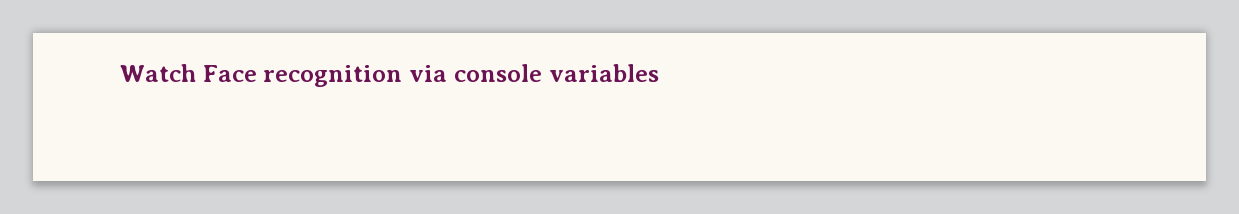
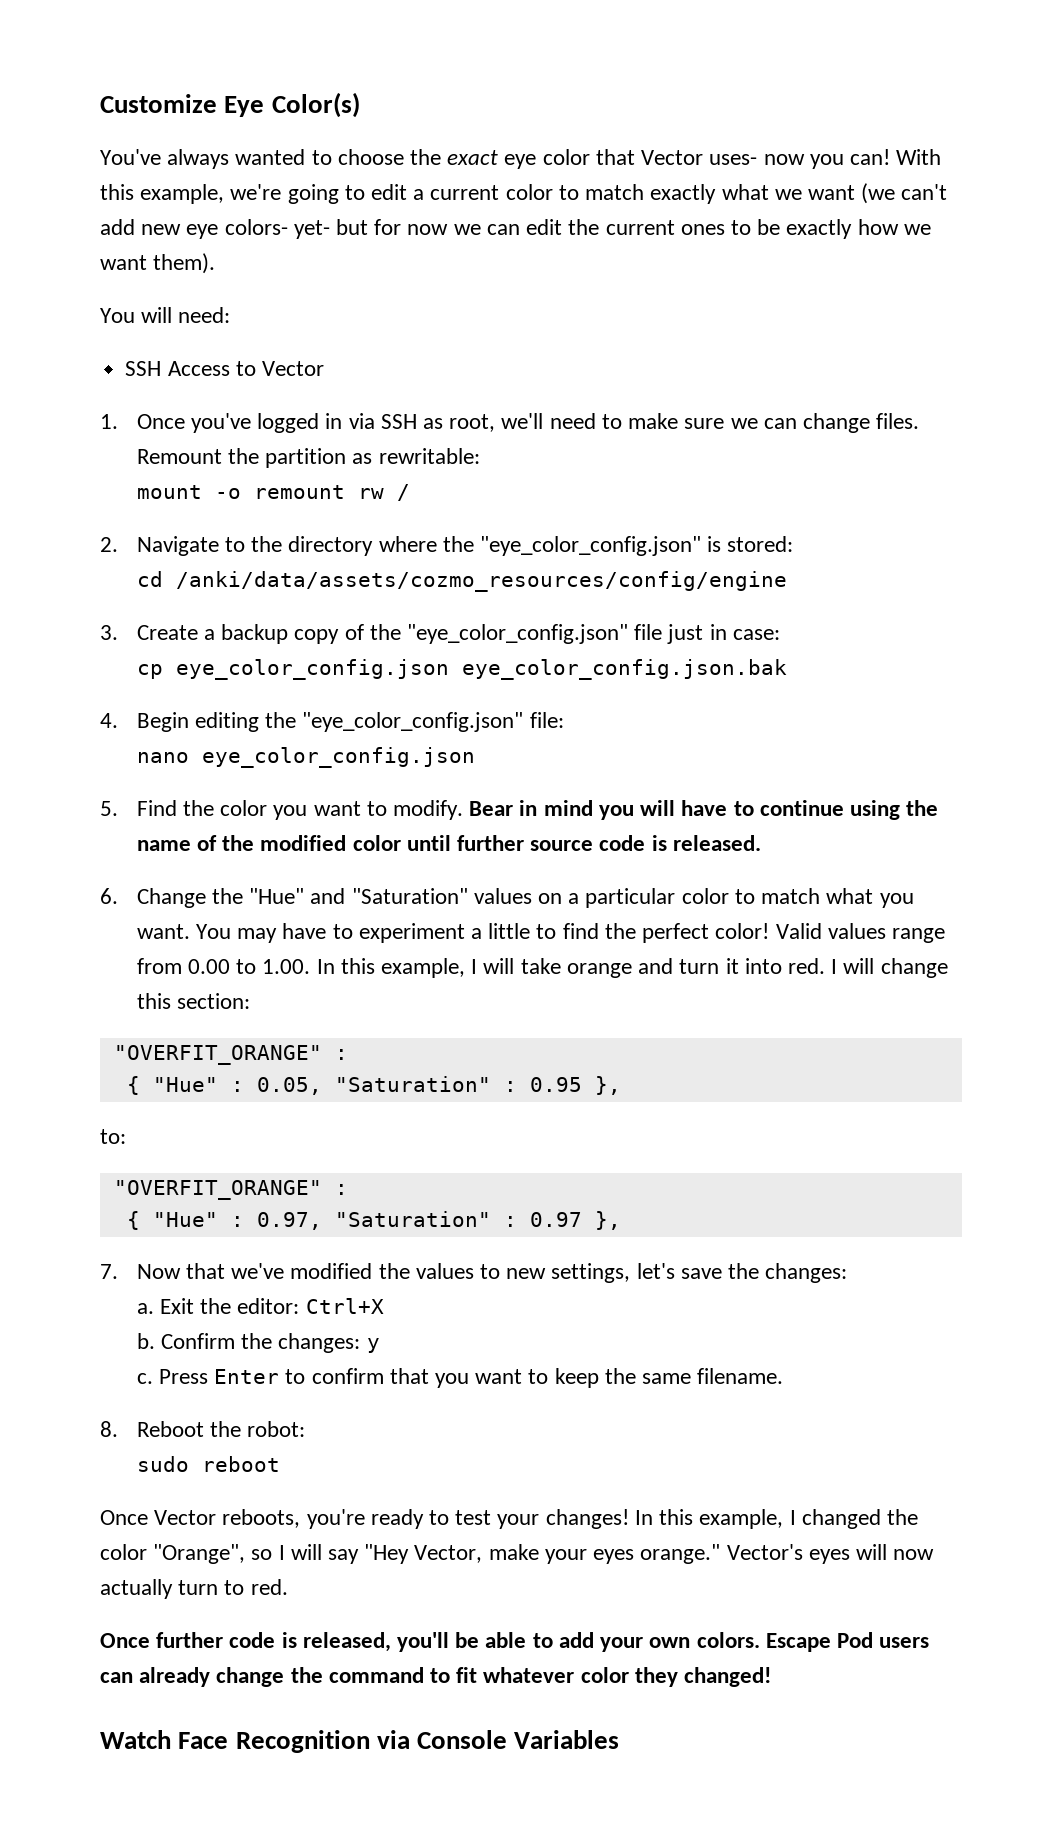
- Watch Face recognition via console variables
+ Customize Eye Color(s)
+ You've always wanted to choose the exact eye color that Vector uses- now you can! With this example, we're going to edit a current color to match exactly what we want (we can't add new eye colors- yet- but for now we can edit the current ones to be exactly how we want them).
+ You will need:
+ SSH Access to Vector
+ 1. Once you've logged in via SSH as root, we'll need to make sure we can change files. Remount the partition as rewritable:
+ mount -o remount rw /
+ 2. Navigate to the directory where the "eye_color_config.json" is stored:
+ cd /anki/data/assets/cozmo_resources/config/engine
+ 3. Create a backup copy of the "eye_color_config.json" file just in case:
+ cp eye_color_config.json eye_color_config.json.bak
+ 4. Begin editing the "eye_color_config.json" file:
+ nano eye_color_config.json
+ 5. Find the color you want to modify. Bear in mind you will have to continue using the name of the modified color until further source code is released.
+ 6. Change the "Hue" and "Saturation" values on a particular color to match what you want. You may have to experiment a little to find the perfect color! Valid values range from 0.00 to 1.00. In this example, I will take orange and turn it into red. I will change this section:
+ "OVERFIT_ORANGE" :
+ { "Hue" : 0.05, "Saturation" : 0.95 },
+ to:
+ "OVERFIT_ORANGE" :
+ { "Hue" : 0.97, "Saturation" : 0.97 },
+ 7. Now that we've modified the values to new settings, let's save the changes:
+ a. Exit the editor: Ctrl+X
+ b. Confirm the changes: y
+ c. Press Enter to confirm that you want to keep the same filename.
+ 8. Reboot the robot:
+ sudo reboot
+ Once Vector reboots, you're ready to test your changes! In this example, I changed the color "Orange", so I will say "Hey Vector, make your eyes orange." Vector's eyes will now actually turn to red.
+ Once further code is released, you'll be able to add your own colors. Escape Pod users can already change the command to fit whatever color they changed!
+ Watch Face Recognition via Console Variables

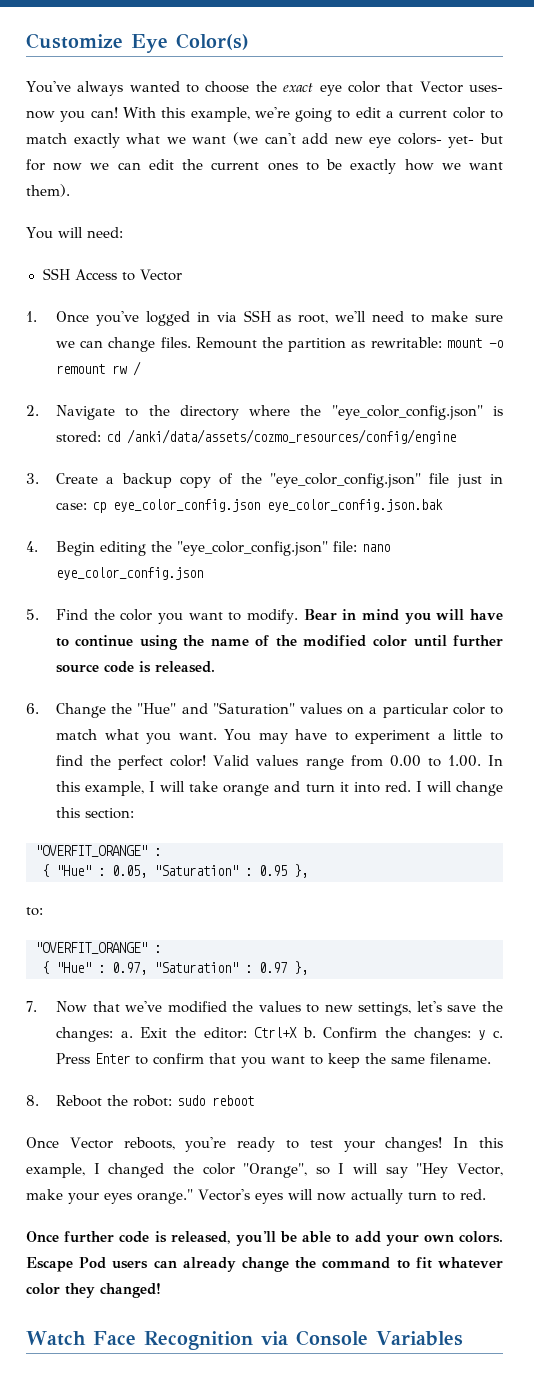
- Remount the partition as rewritable:
- mount -o remount rw /
+ Remount the partition as rewritable: mount -o remount rw /
- 2. Navigate to the directory where the "eye_color_config.json" is stored:
- cd /anki/data/assets/cozmo_resources/config/engine
+ 2. Navigate to the directory where the "eye_color_config.json" is stored: cd /anki/data/assets/cozmo_resources/config/engine
- 3. Create a backup copy of the "eye_color_config.json" file just in case:
- cp eye_color_config.json eye_color_config.json.bak
+ 3. Create a backup copy of the "eye_color_config.json" file just in case: cp eye_color_config.json eye_color_config.json.bak
- 4. Begin editing the "eye_color_config.json" file:
- nano eye_color_config.json
+ 4. Begin editing the "eye_color_config.json" file: nano eye_color_config.json
- 7. Now that we've modified the values to new settings, let's save the changes:
- a.
+ 7. Now that we've modified the values to new settings, let's save the changes: a.
- Exit the editor: Ctrl+X
- b.
+ Exit the editor: Ctrl+X b.
- Confirm the changes: y
- c.
+ Confirm the changes: y c.
- 8. Reboot the robot:
- sudo reboot
+ 8. Reboot the robot: sudo reboot

